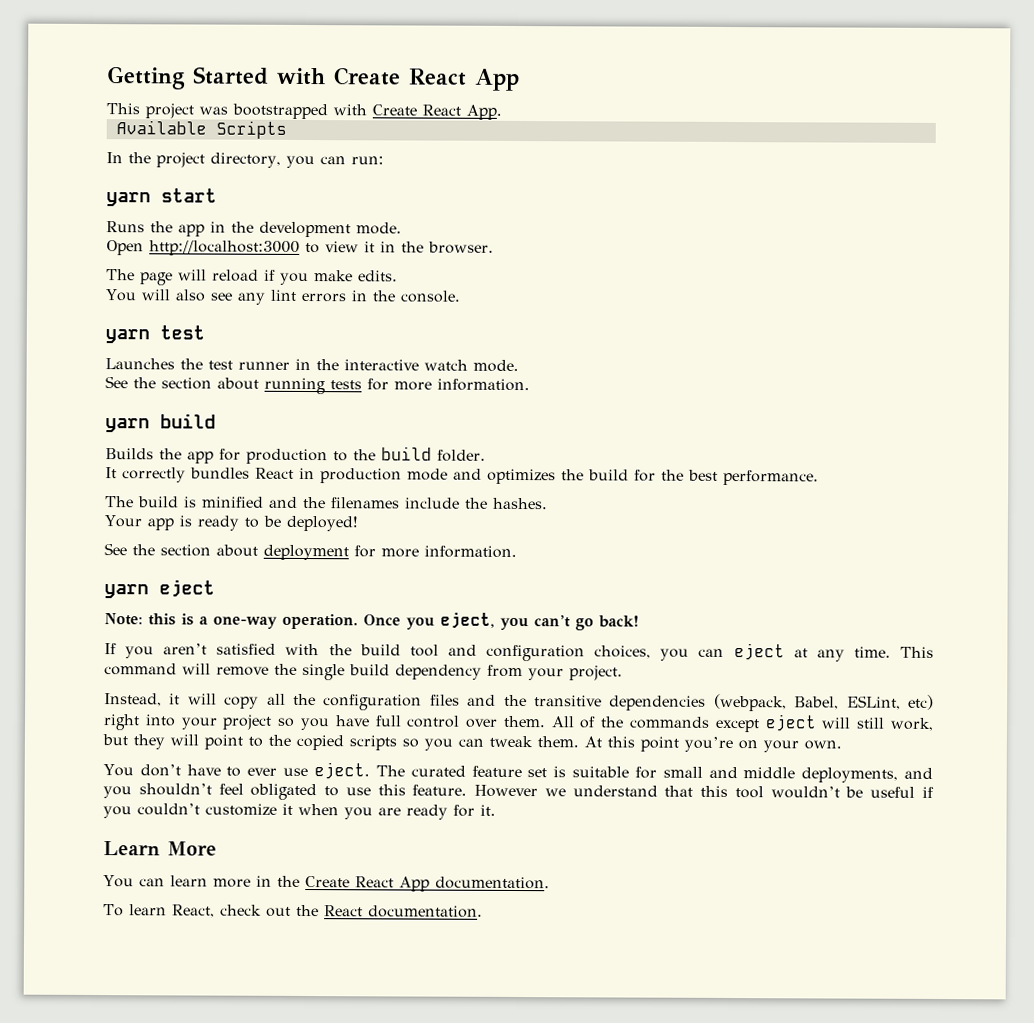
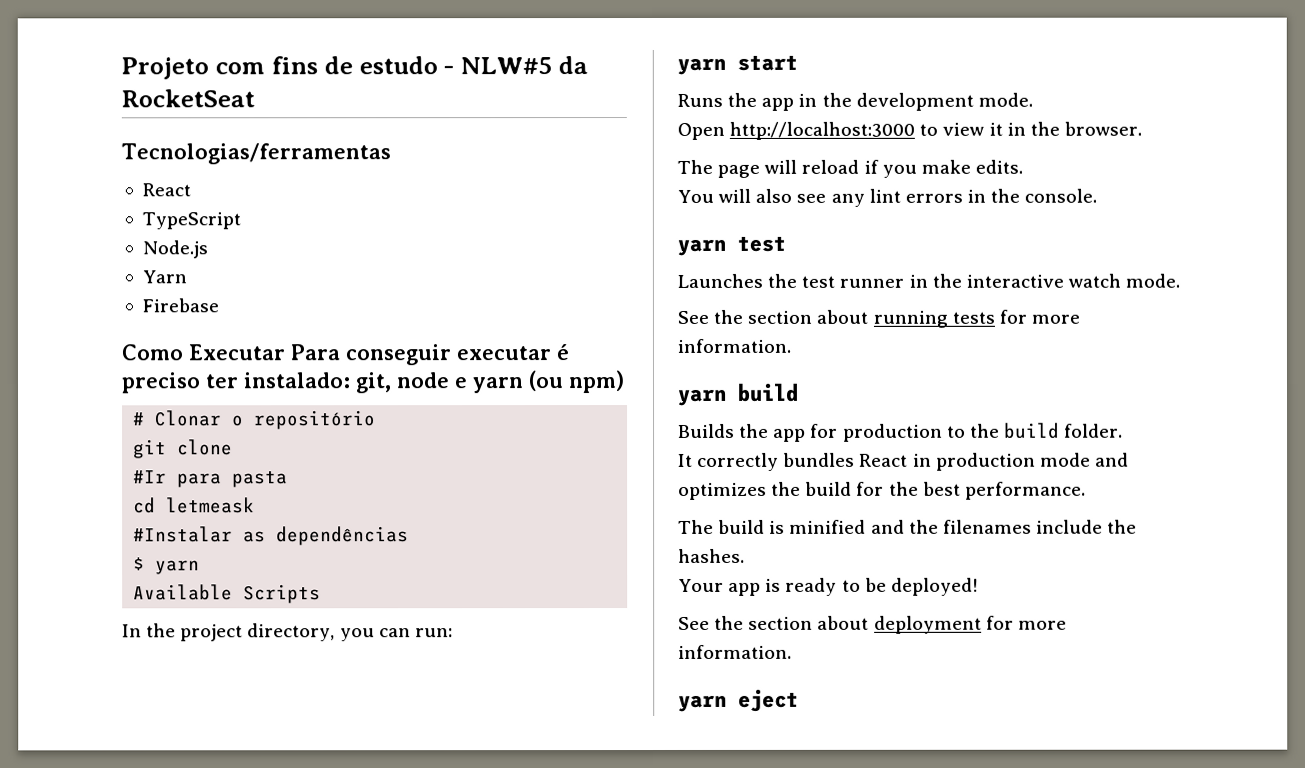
- Getting Started with Create React App
- This project was bootstrapped with Create React App.
+ Projeto com fins de estudo - NLW#5 da RocketSeat
+ Tecnologias/ferramentas
+ React
+ TypeScript
+ Node.js
+ Yarn
+ Firebase
+ Como Executar Para conseguir executar é preciso ter instalado: git, node e yarn (ou npm)
+ # Clonar o repositório
+ git clone
+ #Ir para pasta
+ cd letmeask
+ #Instalar as dependências
+ $ yarn
- Note: this is a one-way operation. Once you eject, you can’t go back!
- If you aren’t satisfied with the build tool and configuration choices, you can eject at any time. This command will remove the single build dependency from your project.
- Instead, it will copy all the configuration files and the transitive dependencies (webpack, Babel, ESLint, etc) right into your project so you have full control over them. All of the commands except eject will still work, but they will point to the copied scripts so you can tweak them. At this point you’re on your own.
- You don’t have to ever use eject. The curated feature set is suitable for small and middle deployments, and you shouldn’t feel obligated to use this feature. However we understand that this tool wouldn’t be useful if you couldn’t customize it when you are ready for it.
- Learn More
- You can learn more in the Create React App documentation.
- To learn React, check out the React documentation.

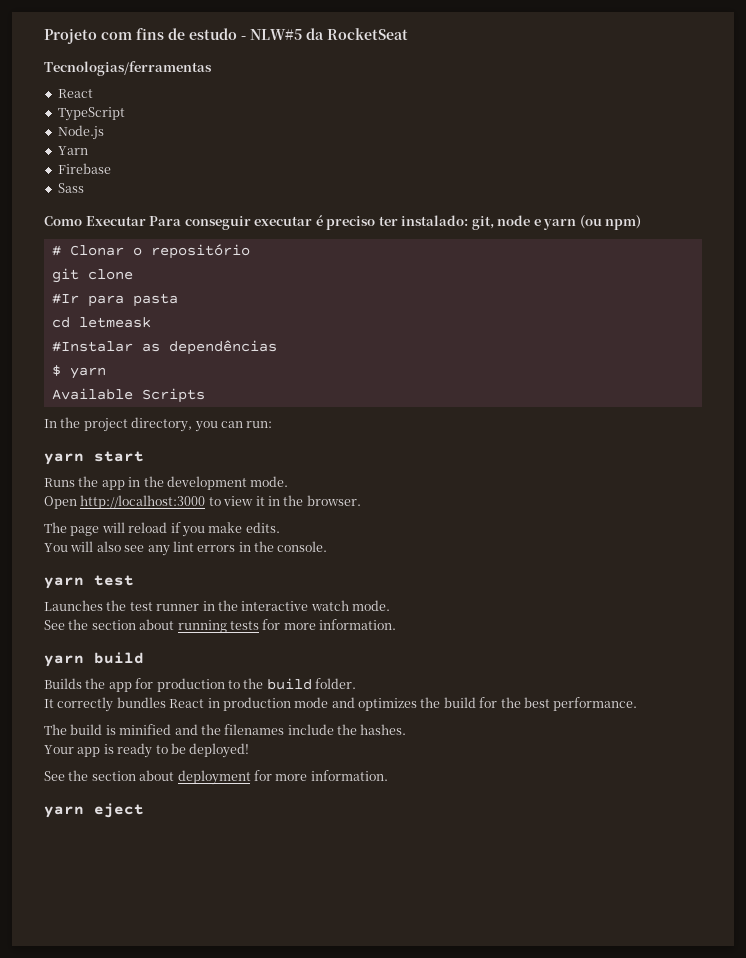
+ Sass

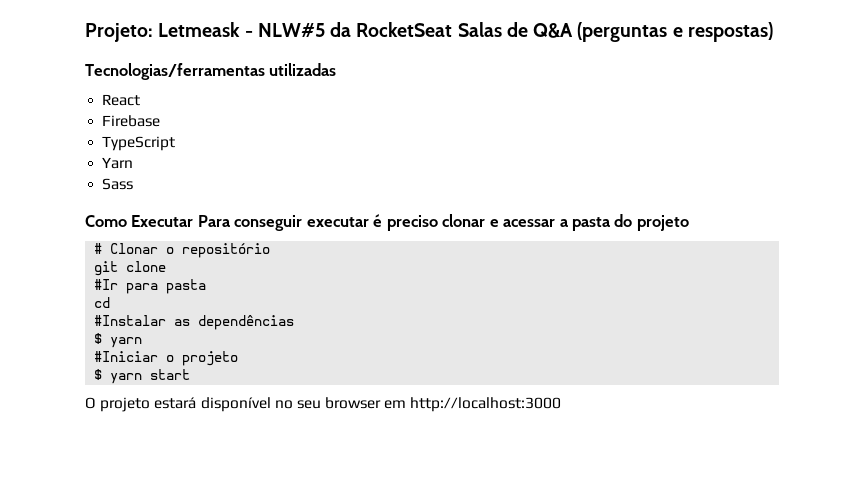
- Projeto com fins de estudo - NLW#5 da RocketSeat
+ Projeto: Letmeask - NLW#5 da RocketSeat Salas de Q&A (perguntas e respostas)
- Tecnologias/ferramentas
+ Tecnologias/ferramentas utilizadas
  React
+ Firebase
- Node.js
- Firebase
- Como Executar Para conseguir executar é preciso ter instalado: git, node e yarn (ou npm)
+ Como Executar Para conseguir executar é preciso clonar e acessar a pasta do projeto
- cd letmeask
+ cd
- Available Scripts
- In the project directory, you can run:
- yarn start
- Runs the app in the development mode.
- Open http://localhost:3000 to view it in the browser.
- The page will reload if you make edits.
- You will also see any lint errors in the console.
- yarn test
- Launches the test runner in the interactive watch mode.
- See the section about running tests for more information.
- yarn build
- Builds the app for production to the build folder.
- It correctly bundles React in production mode and optimizes the build for the best performance.
- The build is minified and the filenames include the hashes.
- Your app is ready to be deployed!
- See the section about deployment for more information.
- yarn eject
+ #Iniciar o projeto
+ $ yarn start
+ O projeto estará disponível no seu browser em http://localhost:3000

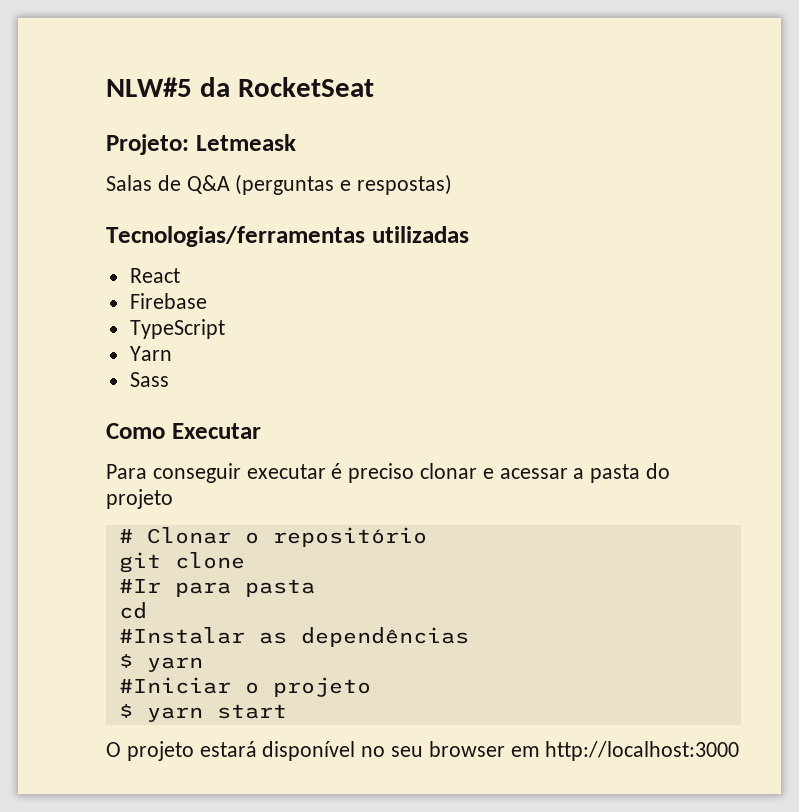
- Projeto: Letmeask - NLW#5 da RocketSeat Salas de Q&A (perguntas e respostas)
+ NLW#5 da RocketSeat
+ Projeto: Letmeask
+ Salas de Q&A (perguntas e respostas)
- Como Executar Para conseguir executar é preciso clonar e acessar a pasta do projeto
+ Como Executar
+ Para conseguir executar é preciso clonar e acessar a pasta do projeto

